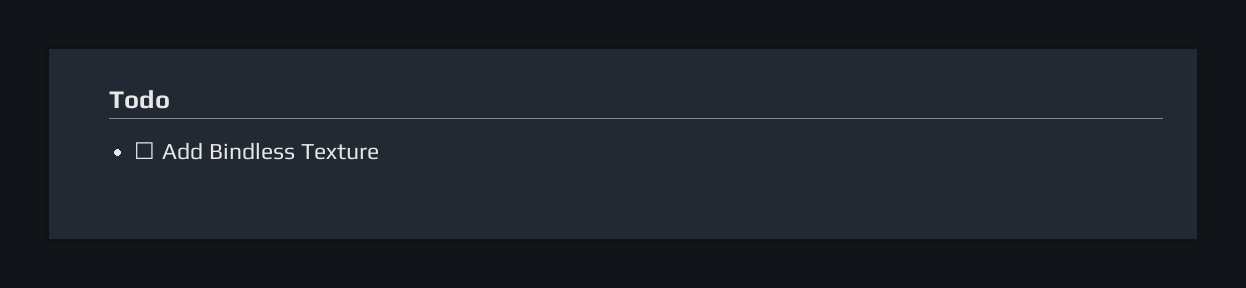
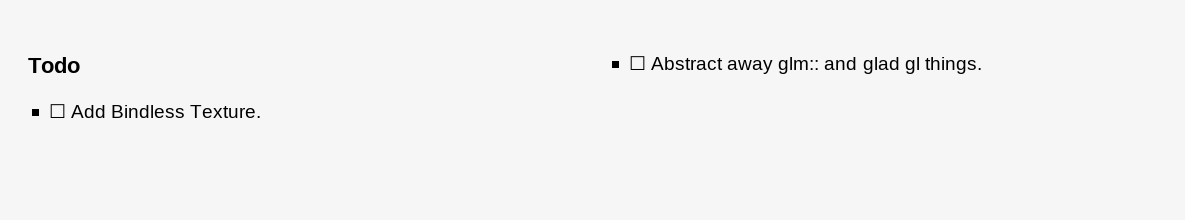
- ☐ Add Bindless Texture
+ ☐ Add Bindless Texture.
+ ☐ Abstract away glm:: and glad gl things.

